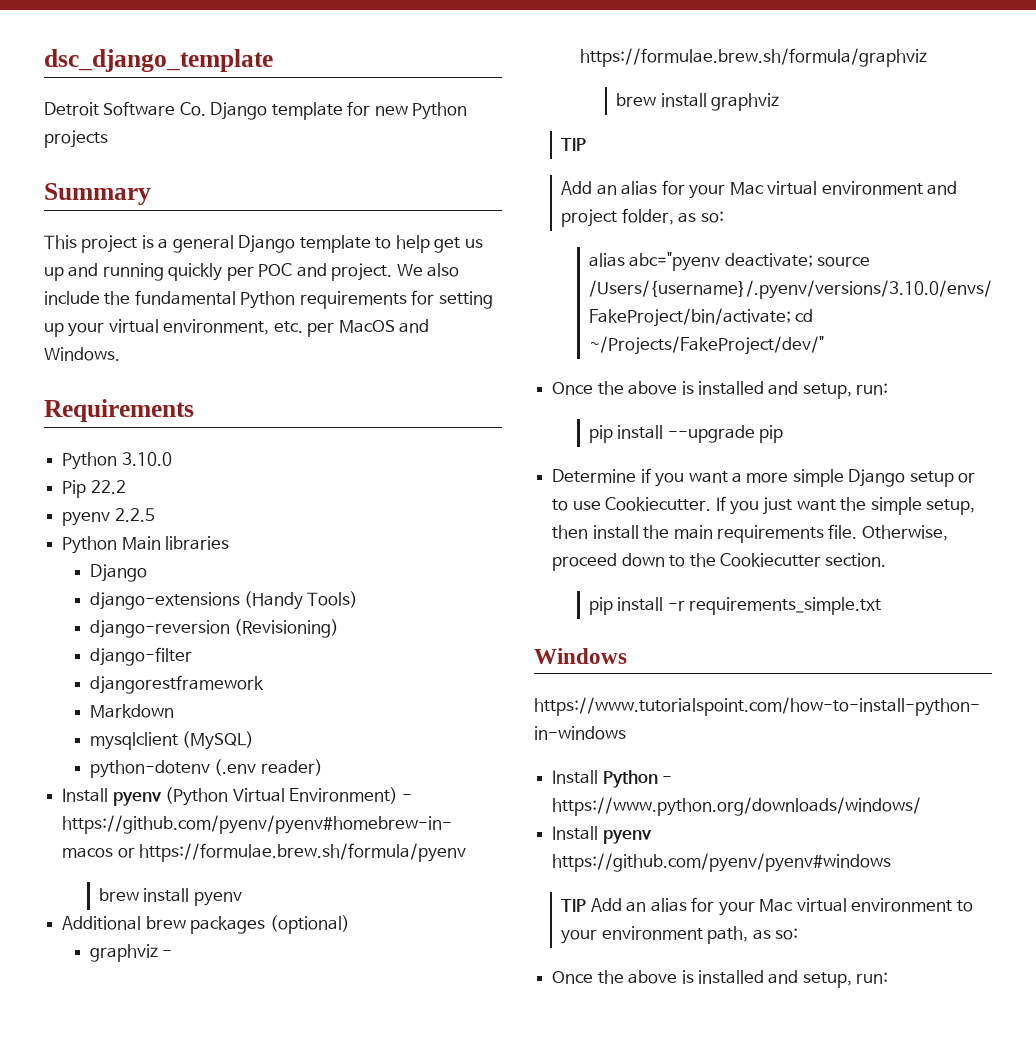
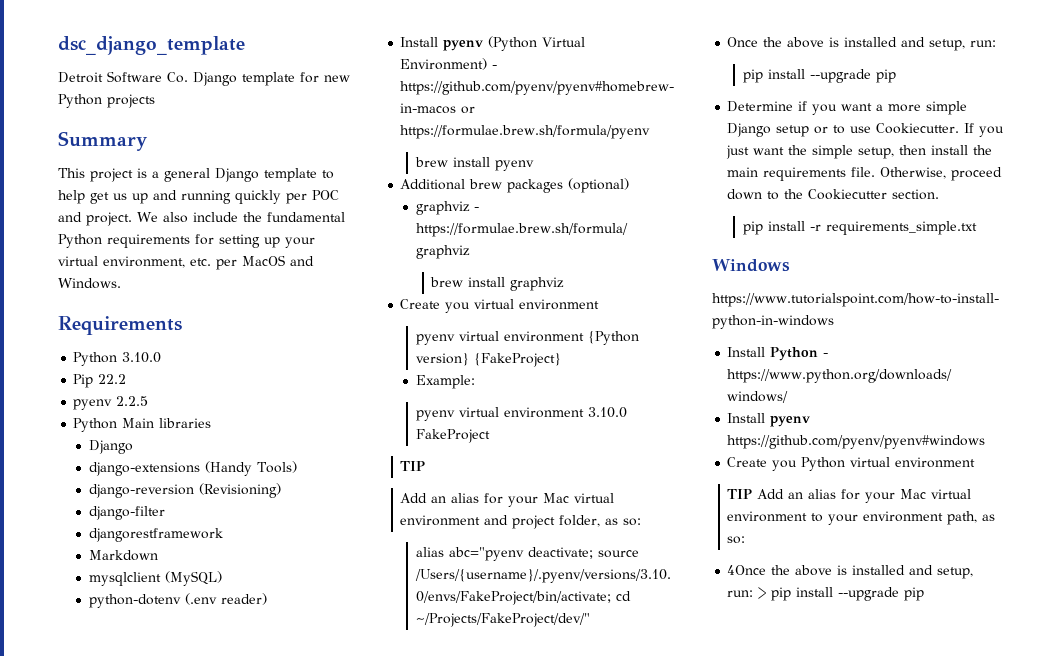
+ Create you virtual environment
+ pyenv virtual environment {Python version} {FakeProject}
+ Example:
+ pyenv virtual environment 3.10.0 FakeProject
+ Create you Python virtual environment
  TIP Add an alias for your Mac virtual environment to your environment path, as so:
- Once the above is installed and setup, run:
+ 4Once the above is installed and setup, run: > pip install --upgrade pip

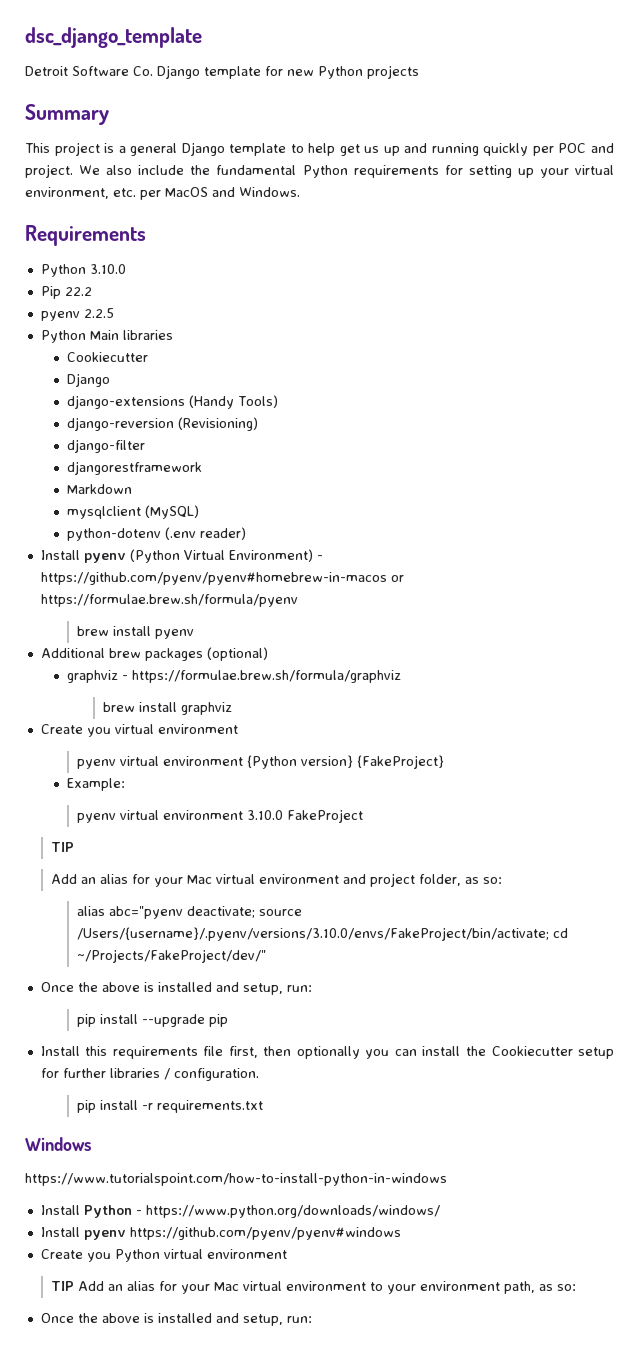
  Python Main libraries
+ Cookiecutter
- Determine if you want a more simple Django setup or to use Cookiecutter. If you just want the simple setup, then install the main requirements file. Otherwise, proceed down to the Cookiecutter section.
+ Install this requirements file first, then optionally you can install the Cookiecutter setup for further libraries / configuration.
- pip install -r requirements_simple.txt
+ pip install -r requirements.txt
  TIP Add an alias for your Mac virtual environment to your environment path, as so:
- 4Once the above is installed and setup, run: > pip install --upgrade pip
+ Once the above is installed and setup, run:

